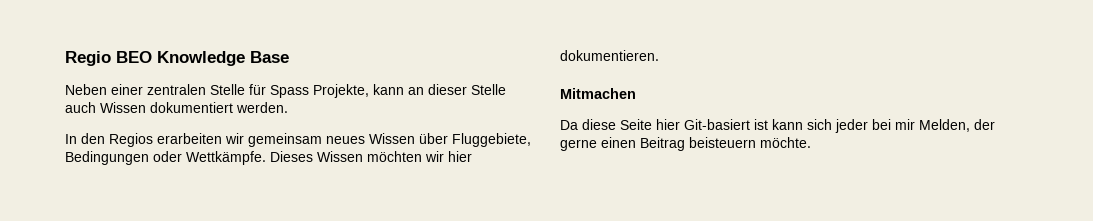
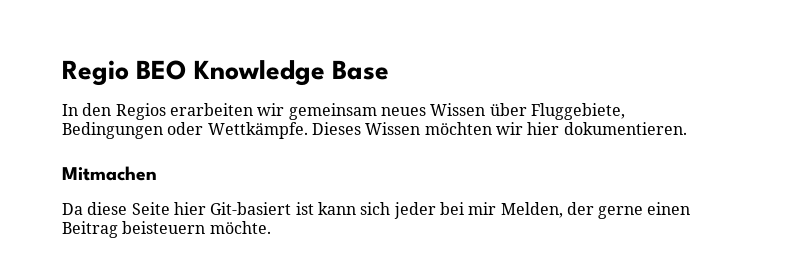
- Neben einer zentralen Stelle für Spass Projekte, kann an dieser Stelle auch Wissen dokumentiert werden.

